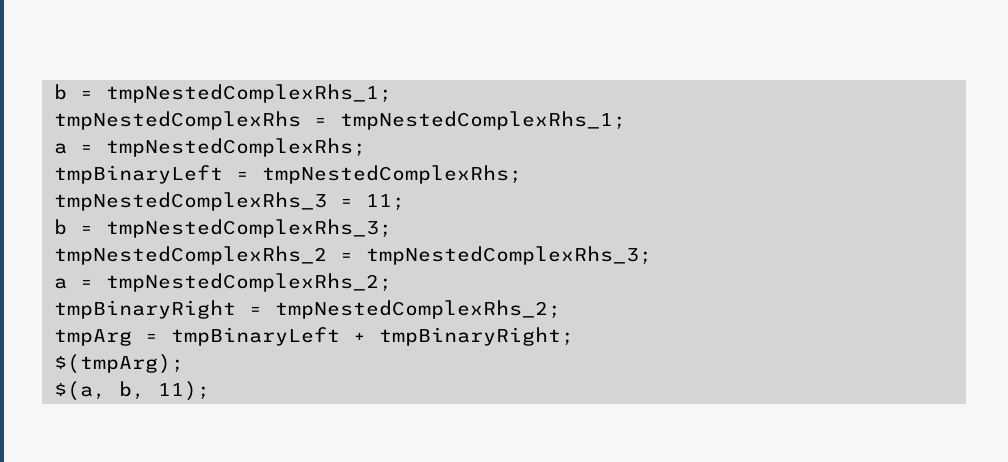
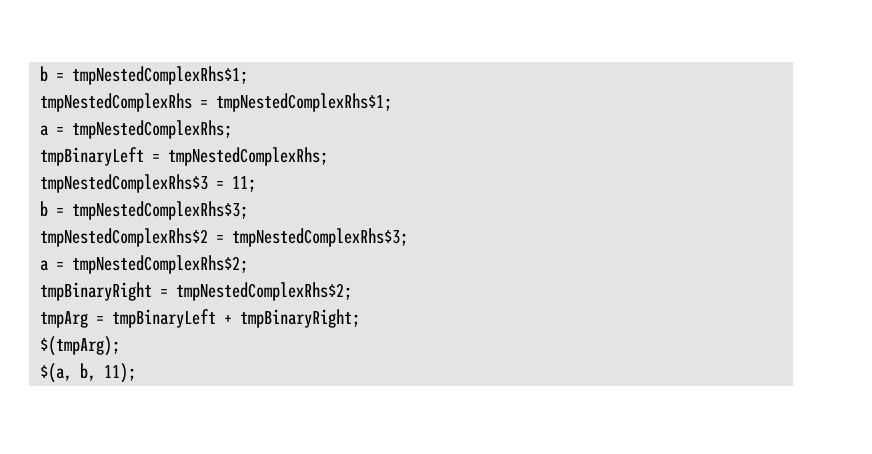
- b = tmpNestedComplexRhs_1;
+ b = tmpNestedComplexRhs$1;
- tmpNestedComplexRhs = tmpNestedComplexRhs_1;
+ tmpNestedComplexRhs = tmpNestedComplexRhs$1;
- tmpNestedComplexRhs_3 = 11;
+ tmpNestedComplexRhs$3 = 11;
- b = tmpNestedComplexRhs_3;
- tmpNestedComplexRhs_2 = tmpNestedComplexRhs_3;
- a = tmpNestedComplexRhs_2;
+ b = tmpNestedComplexRhs$3;
+ tmpNestedComplexRhs$2 = tmpNestedComplexRhs$3;
+ a = tmpNestedComplexRhs$2;
- tmpBinaryRight = tmpNestedComplexRhs_2;
+ tmpBinaryRight = tmpNestedComplexRhs$2;

